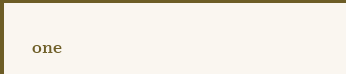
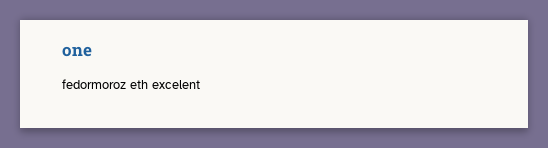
+ fedormoroz eth excelent

